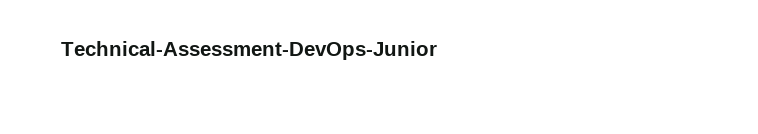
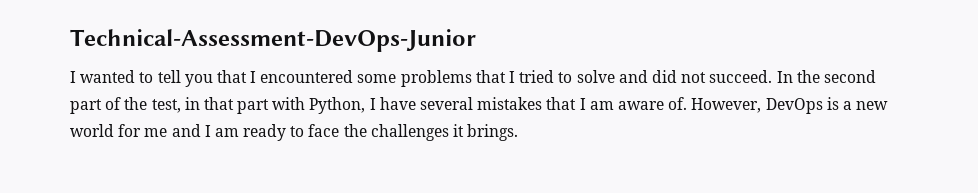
+ I wanted to tell you that I encountered some problems that I tried to solve and did not succeed. In the second part of the test, in that part with Python, I have several mistakes that I am aware of. However, DevOps is a new world for me and I am ready to face the challenges it brings.

